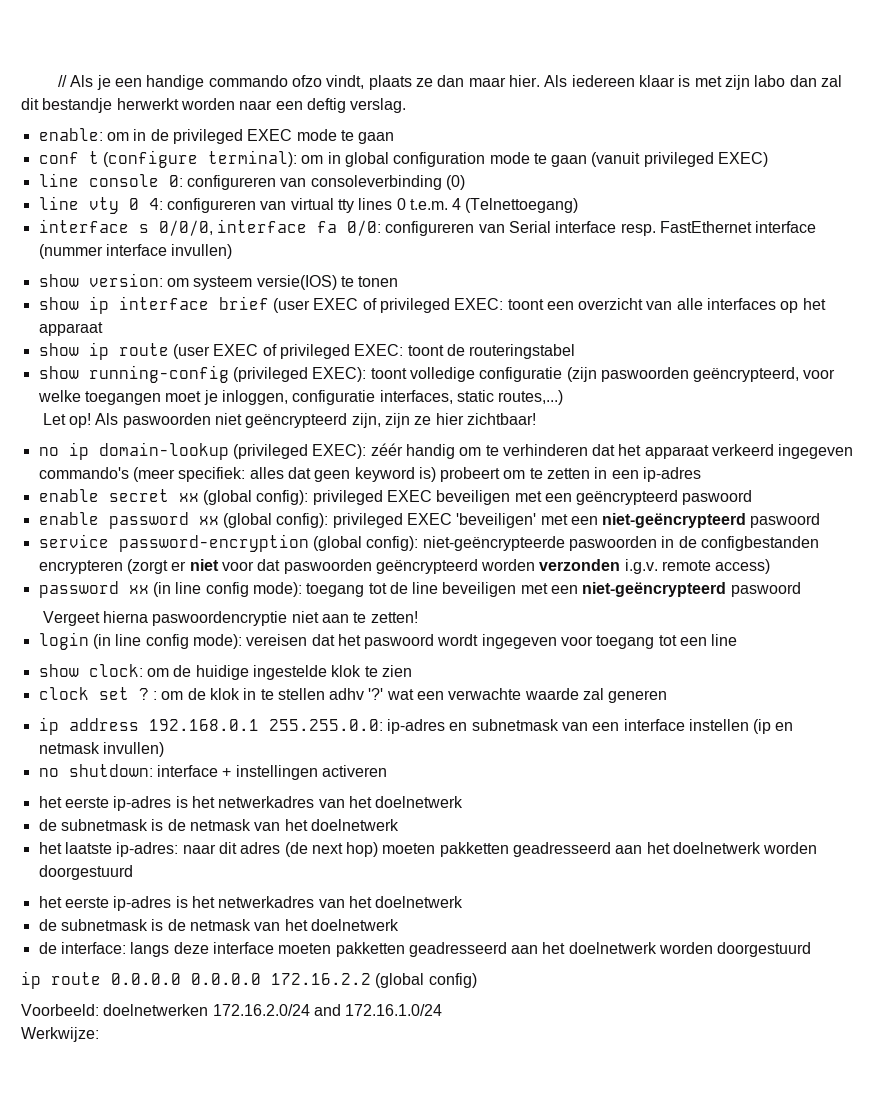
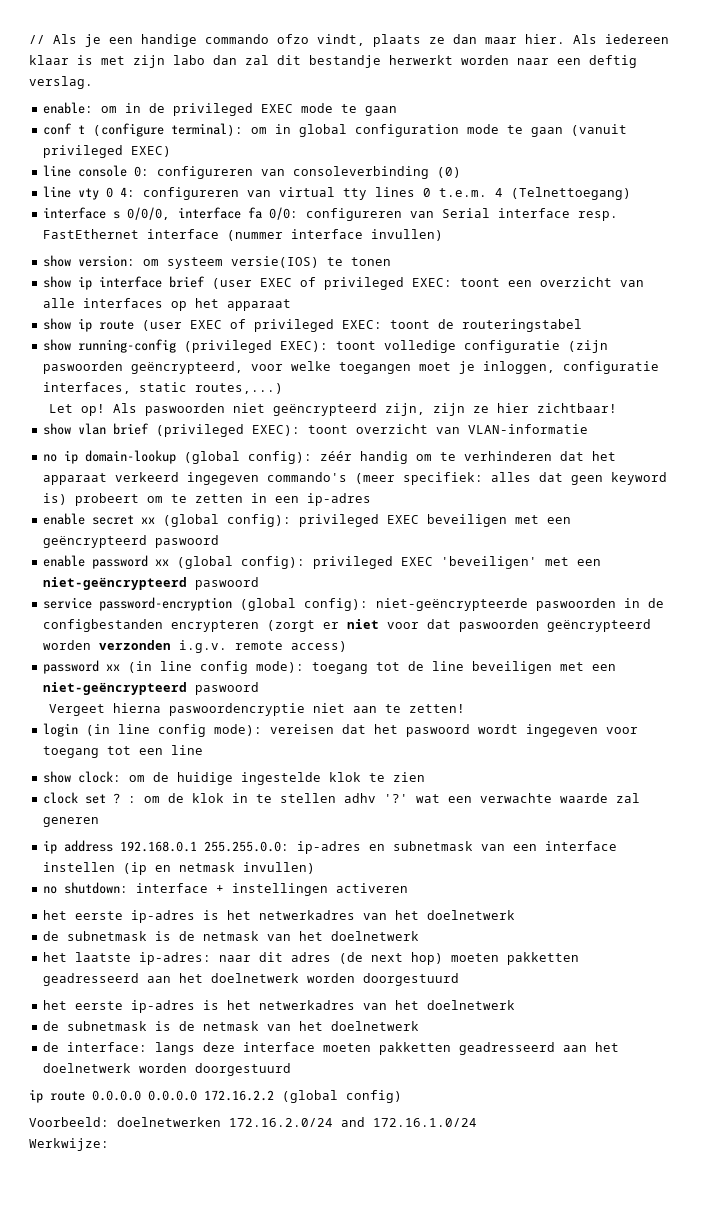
+ show vlan brief (privileged EXEC): toont overzicht van VLAN-informatie
- no ip domain-lookup (privileged EXEC): zéér handig om te verhinderen dat het apparaat verkeerd ingegeven commando's (meer specifiek: alles dat geen keyword is) probeert om te zetten in een ip-adres
+ no ip domain-lookup (global config): zéér handig om te verhinderen dat het apparaat verkeerd ingegeven commando's (meer specifiek: alles dat geen keyword is) probeert om te zetten in een ip-adres

